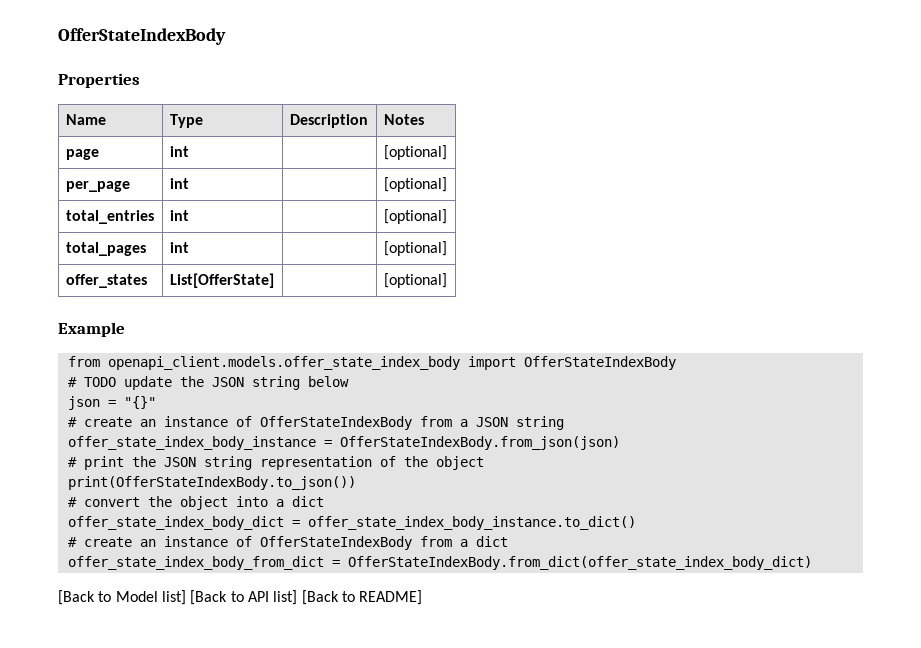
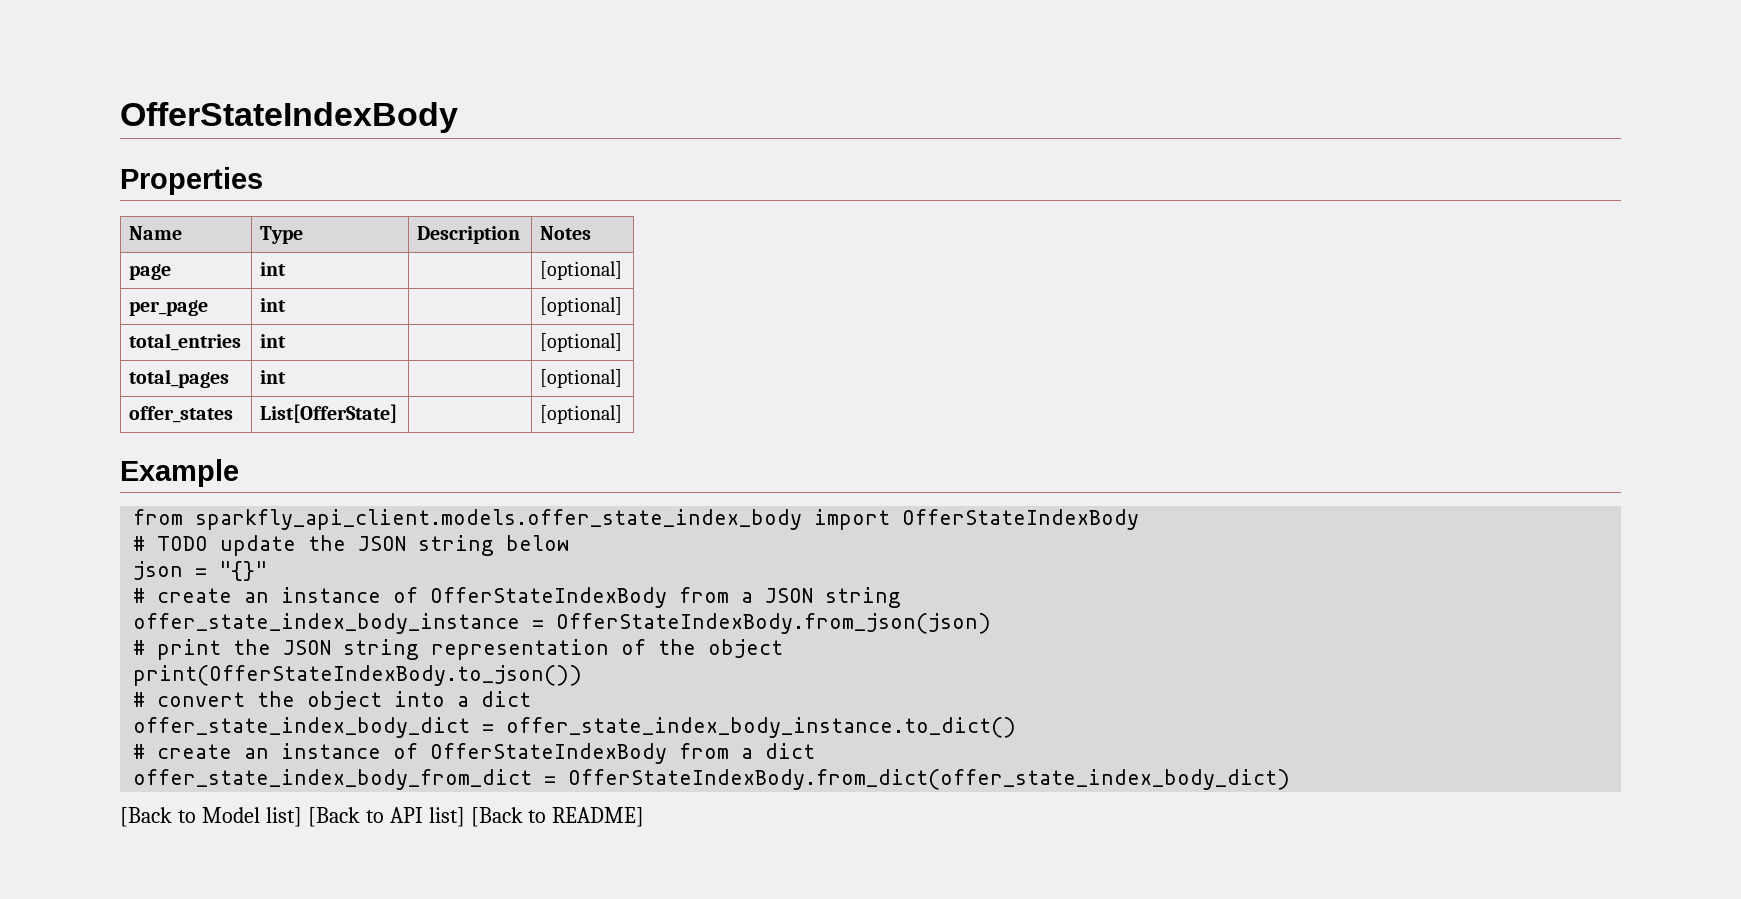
- from openapi_client.models.offer_state_index_body import OfferStateIndexBody
+ from sparkfly_api_client.models.offer_state_index_body import OfferStateIndexBody

